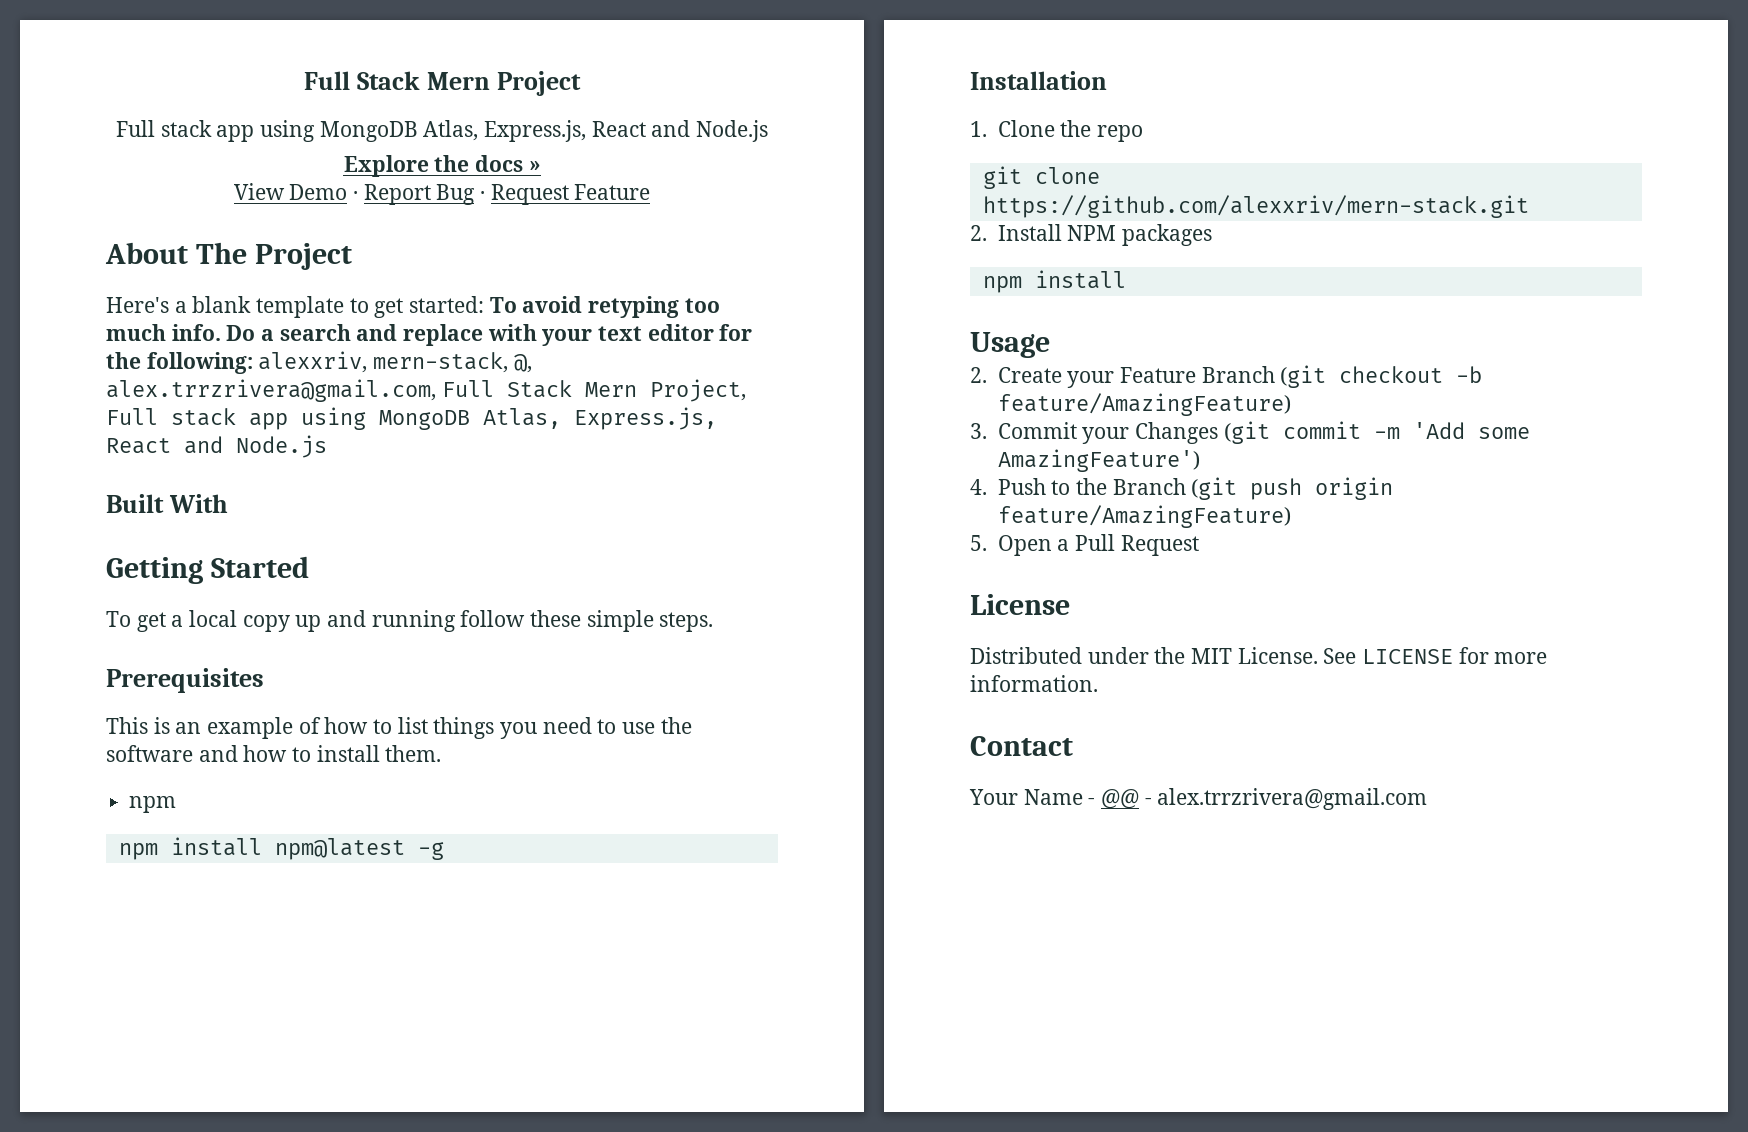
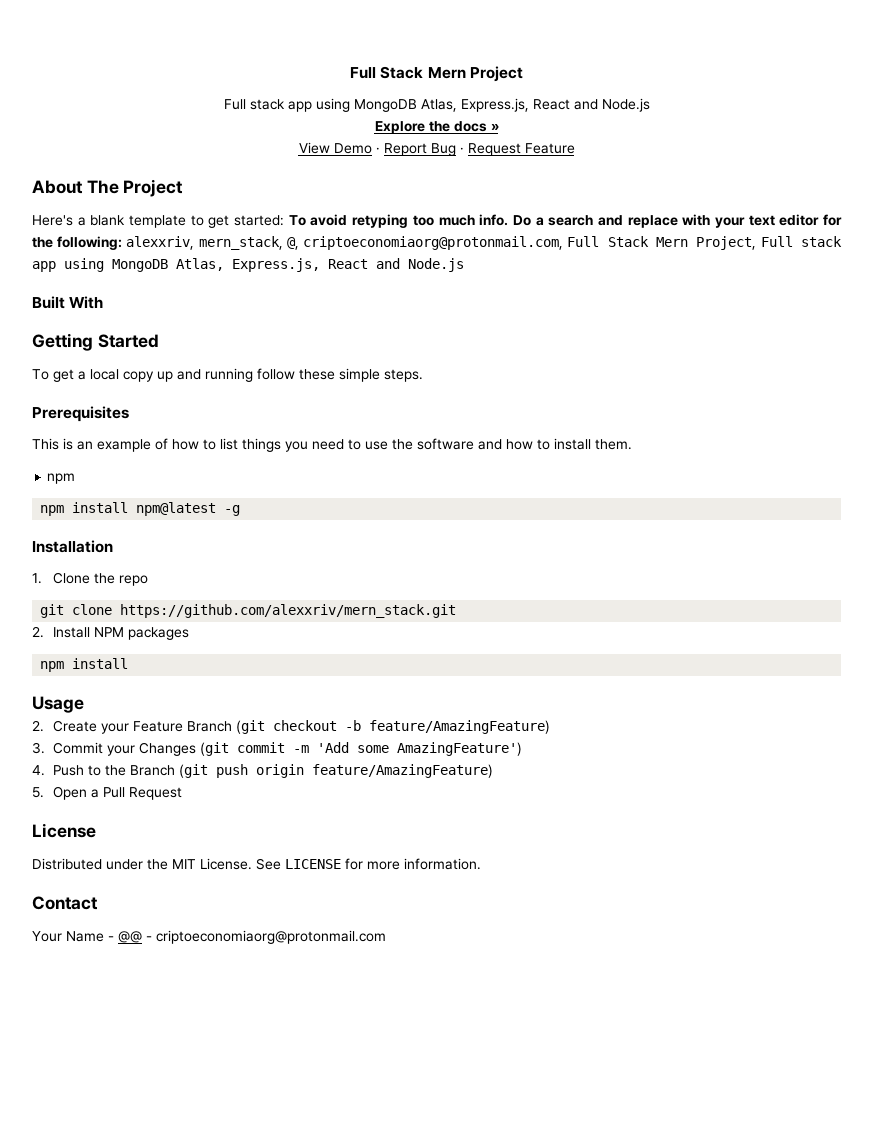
- Do a search and replace with your text editor for the following: alexxriv, mern-stack, @, alex.trrzrivera@gmail.com, Full Stack Mern Project, Full stack app using MongoDB Atlas, Express.js, React and Node.js
+ Do a search and replace with your text editor for the following: alexxriv, mern_stack, @, criptoeconomiaorg@protonmail.com, Full Stack Mern Project, Full stack app using MongoDB Atlas, Express.js, React and Node.js
- git clone https://github.com/alexxriv/mern-stack.git
+ git clone https://github.com/alexxriv/mern_stack.git
- Your Name - @@ - alex.trrzrivera@gmail.com
+ Your Name - @@ - criptoeconomiaorg@protonmail.com

